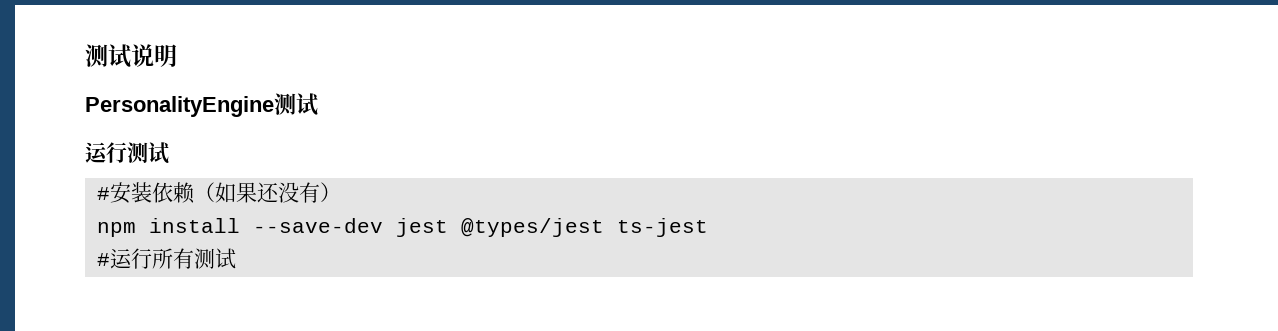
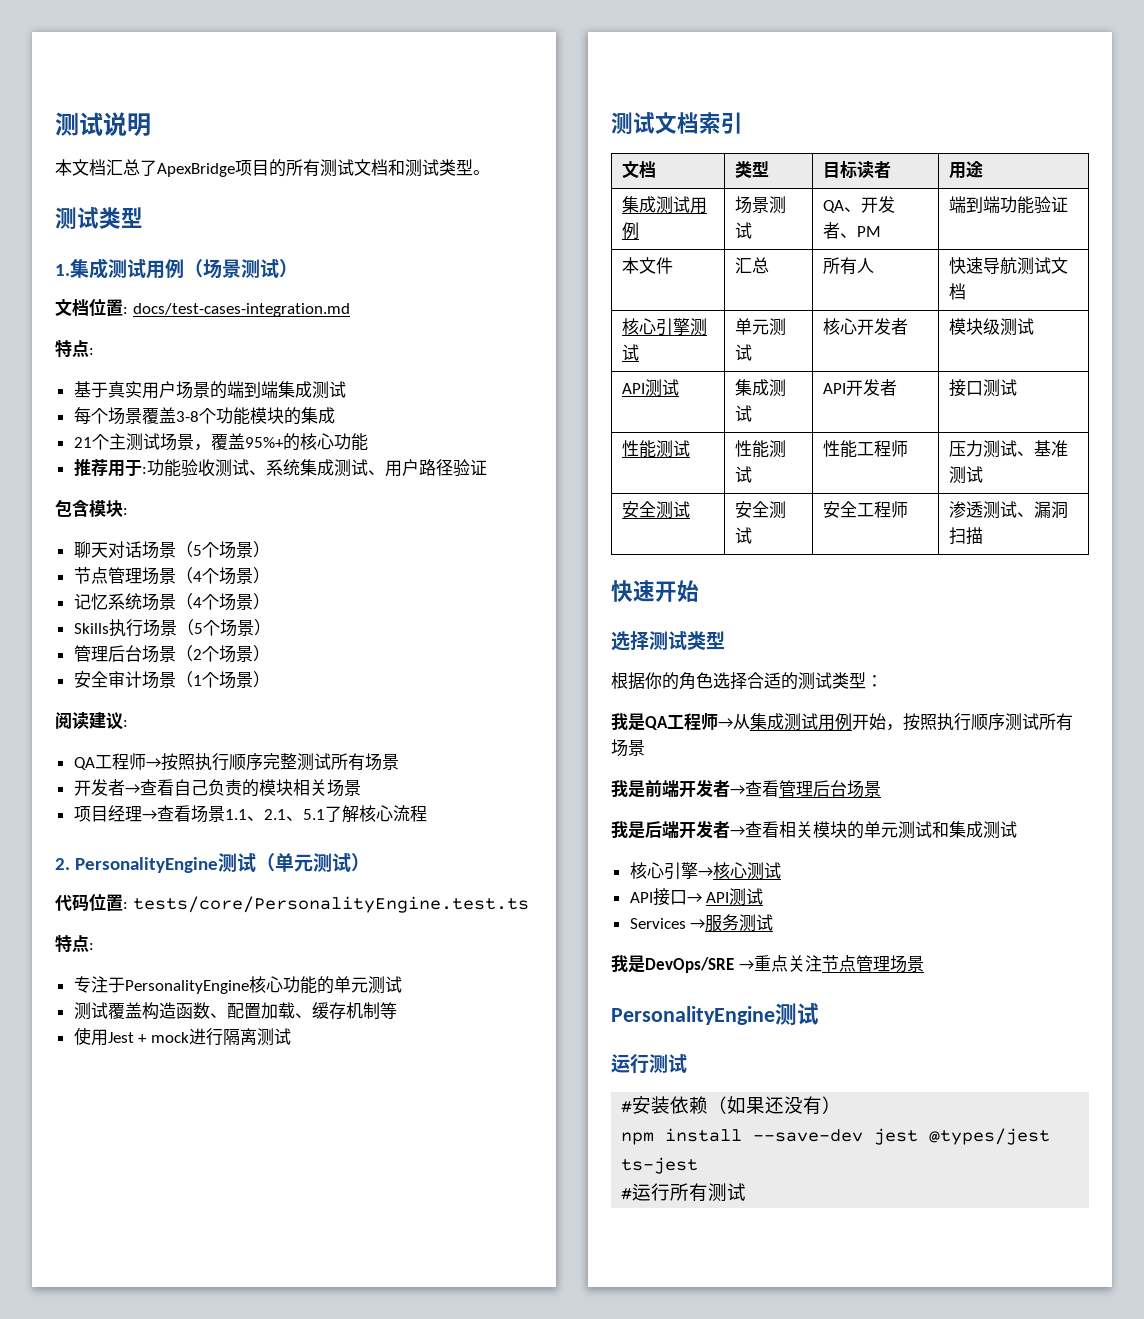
+ 本文档汇总了ApexBridge项目的所有测试文档和测试类型。
+ 测试类型
+ 1.集成测试用例（场景测试）
+ 文档位置: docs/test-cases-integration.md
+ 特点:
+ 基于真实用户场景的端到端集成测试
+ 每个场景覆盖3-8个功能模块的集成
+ 21个主测试场景，覆盖95%+的核心功能
+ 推荐用于:功能验收测试、系统集成测试、用户路径验证
+ 包含模块:
+ 聊天对话场景（5个场景）
+ 节点管理场景（4个场景）
+ 记忆系统场景（4个场景）
+ Skills执行场景（5个场景）
+ 管理后台场景（2个场景）
+ 安全审计场景（1个场景）
+ 阅读建议:
+ QA工程师→按照执行顺序完整测试所有场景
+ 开发者→查看自己负责的模块相关场景
+ 项目经理→查看场景1.1、2.1、5.1了解核心流程
+ 2. PersonalityEngine测试（单元测试）
+ 代码位置: tests/core/PersonalityEngine.test.ts
+ 特点:
+ 专注于PersonalityEngine核心功能的单元测试
+ 测试覆盖构造函数、配置加载、缓存机制等
+ 使用Jest + mock进行隔离测试
+ 测试文档索引
+ 文档 | 类型 | 目标读者 | 用途
+ 集成测试用例 | 场景测试 | QA、开发者、PM | 端到端功能验证
+ 本文件 | 汇总 | 所有人 | 快速导航测试文档
+ 核心引擎测试 | 单元测试 | 核心开发者 | 模块级测试
+ API测试 | 集成测试 | API开发者 | 接口测试
+ 性能测试 | 性能测试 | 性能工程师 | 压力测试、基准测试
+ 安全测试 | 安全测试 | 安全工程师 | 渗透测试、漏洞扫描
+ 快速开始
+ 选择测试类型
+ 根据你的角色选择合适的测试类型：
+ 我是QA工程师→从集成测试用例开始，按照执行顺序测试所有场景
+ 我是前端开发者→查看管理后台场景
+ 我是后端开发者→查看相关模块的单元测试和集成测试
+ 核心引擎→核心测试
+ API接口→ API测试
+ Services →服务测试
+ 我是DevOps/SRE →重点关注节点管理场景

